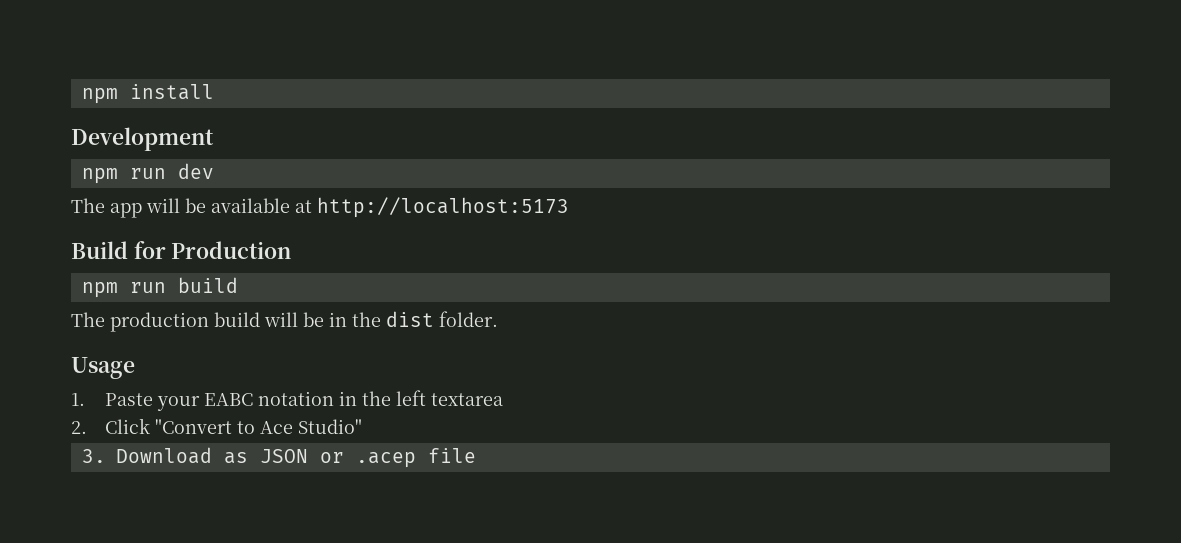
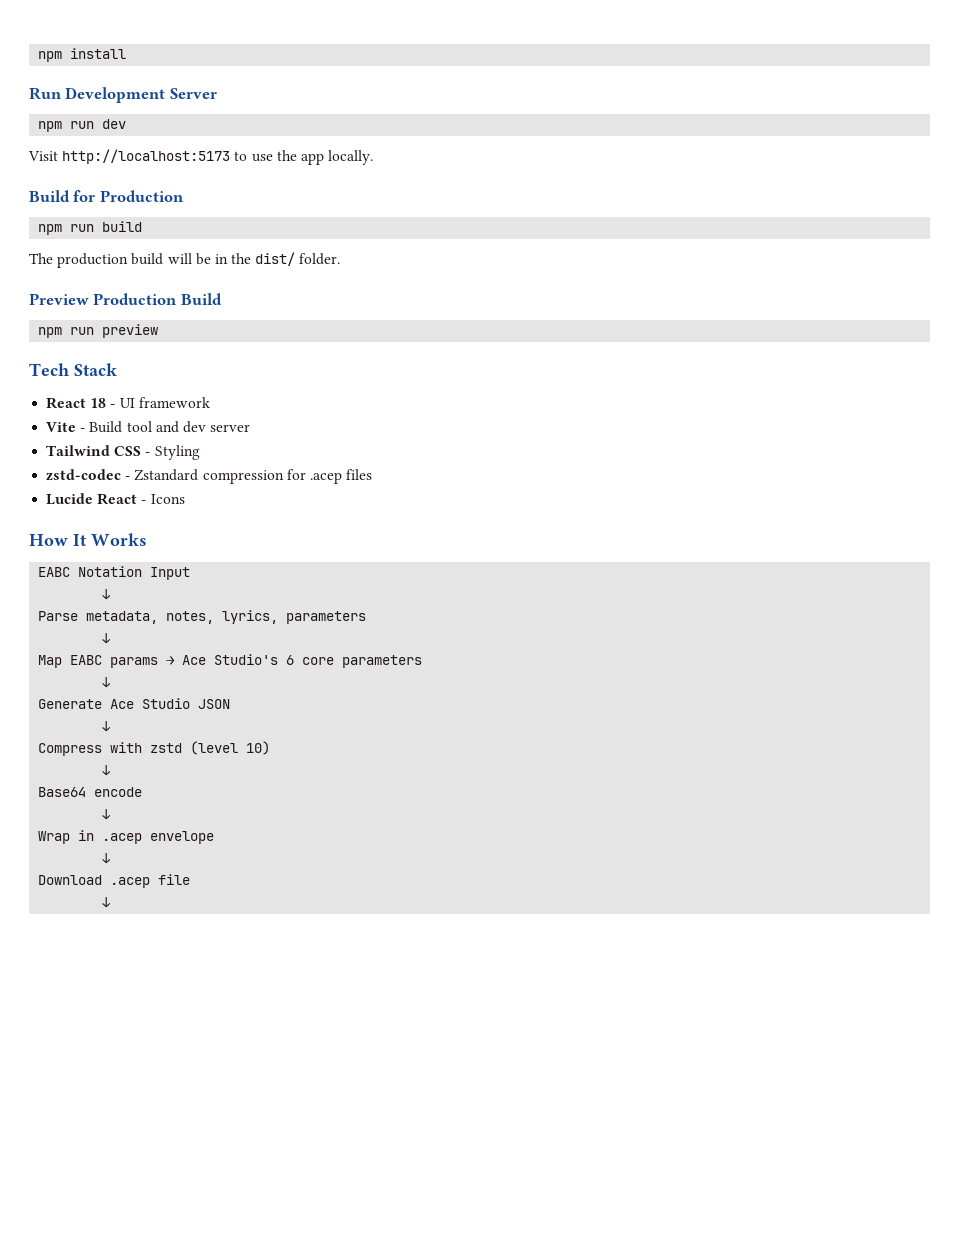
- Development
+ Run Development Server
- The app will be available at http://localhost:5173
+ Visit http://localhost:5173 to use the app locally.
- The production build will be in the dist folder.
+ The production build will be in the dist/ folder.
- Usage
- 1. Paste your EABC notation in the left textarea
- 2. Click "Convert to Ace Studio"
- 3. Download as JSON or .acep file
+ Preview Production Build
+ npm run preview
+ Tech Stack
+ React 18 - UI framework
+ Vite - Build tool and dev server
+ Tailwind CSS - Styling
+ zstd-codec - Zstandard compression for .acep files
+ Lucide React - Icons
+ How It Works
+ EABC Notation Input
+ ↓
+ Parse metadata, notes, lyrics, parameters
+ ↓
+ Map EABC params → Ace Studio's 6 core parameters
+ ↓
+ Generate Ace Studio JSON
+ ↓
+ Compress with zstd (level 10)
+ ↓
+ Base64 encode
+ ↓
+ Wrap in .acep envelope
+ ↓
+ Download .acep file
+ ↓

